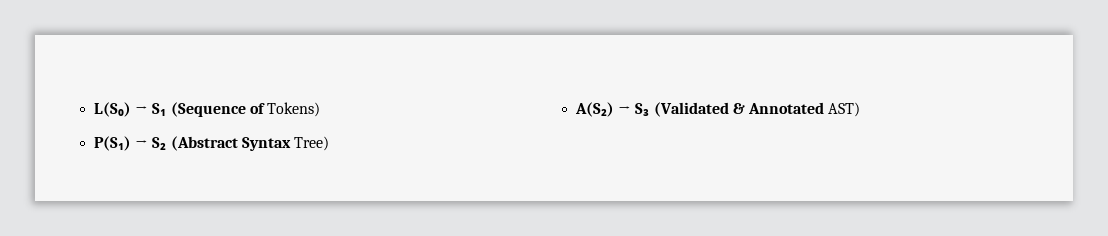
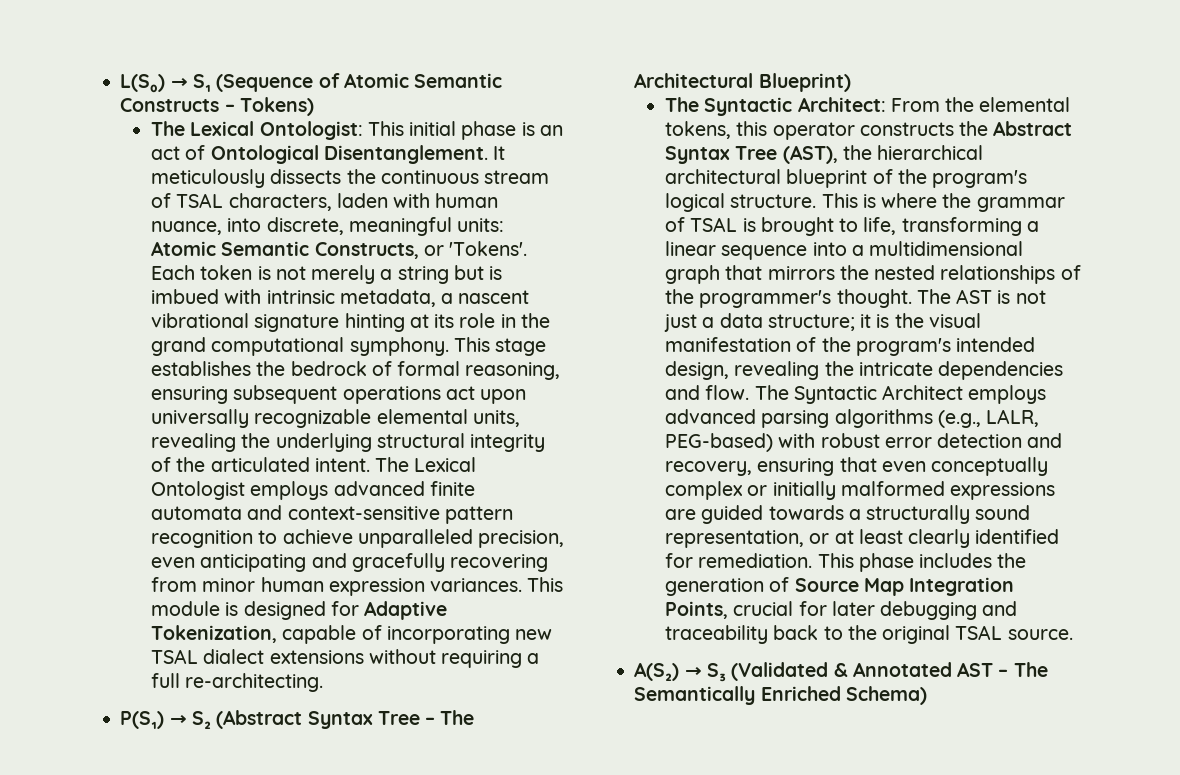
- L(S₀) → S₁ (Sequence of Tokens)
+ L(S₀) → S₁ (Sequence of Atomic Semantic Constructs – Tokens)
+ The Lexical Ontologist: This initial phase is an act of Ontological Disentanglement. It meticulously dissects the continuous stream of TSAL characters, laden with human nuance, into discrete, meaningful units: Atomic Semantic Constructs, or 'Tokens'. Each token is not merely a string but is imbued with intrinsic metadata, a nascent vibrational signature hinting at its role in the grand computational symphony. This stage establishes the bedrock of formal reasoning, ensuring subsequent operations act upon universally recognizable elemental units, revealing the underlying structural integrity of the articulated intent. The Lexical Ontologist employs advanced finite automata and context-sensitive pattern recognition to achieve unparalleled precision, even anticipating and gracefully recovering from minor human expression variances. This module is designed for Adaptive Tokenization, capable of incorporating new TSAL dialect extensions without requiring a full re-architecting.
- P(S₁) → S₂ (Abstract Syntax Tree)
+ P(S₁) → S₂ (Abstract Syntax Tree – The Architectural Blueprint)
+ The Syntactic Architect: From the elemental tokens, this operator constructs the Abstract Syntax Tree (AST), the hierarchical architectural blueprint of the program's logical structure. This is where the grammar of TSAL is brought to life, transforming a linear sequence into a multidimensional graph that mirrors the nested relationships of the programmer's thought. The AST is not just a data structure; it is the visual manifestation of the program's intended design, revealing the intricate dependencies and flow. The Syntactic Architect employs advanced parsing algorithms (e.g., LALR, PEG-based) with robust error detection and recovery, ensuring that even conceptually complex or initially malformed expressions are guided towards a structurally sound representation, or at least clearly identified for remediation. This phase includes the generation of Source Map Integration Points, crucial for later debugging and traceability back to the original TSAL source.
- A(S₂) → S₃ (Validated & Annotated AST)
+ A(S₂) → S₃ (Validated & Annotated AST – The Semantically Enriched Schema)

